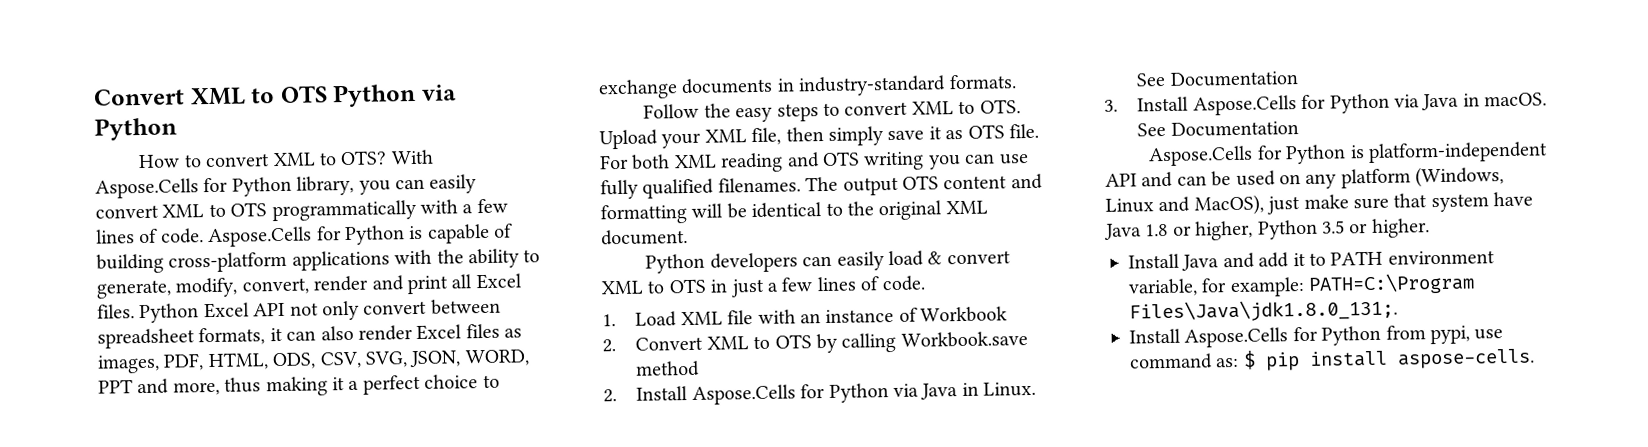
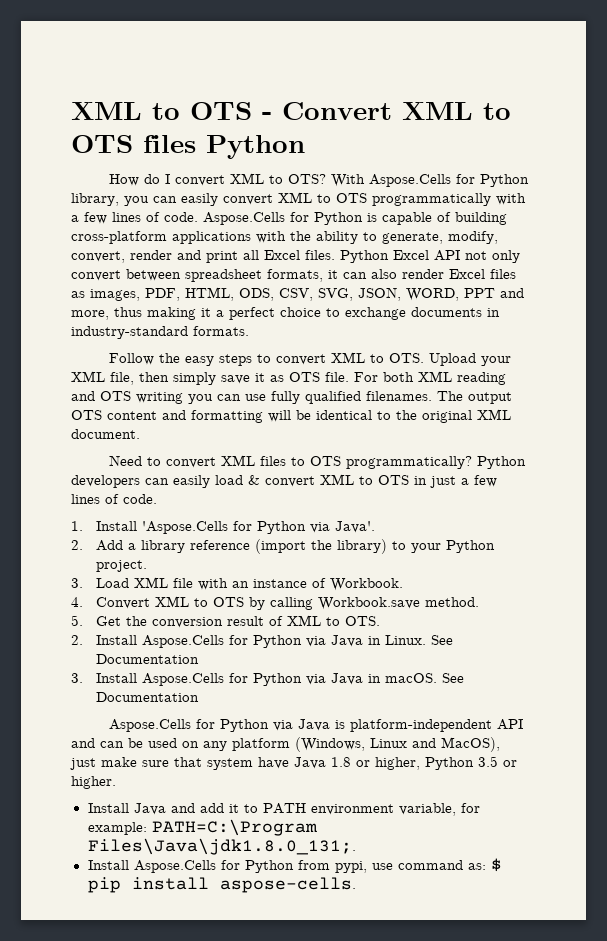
- Convert XML to OTS Python via Python
+ XML to OTS - Convert XML to OTS files Python
- How to convert XML to OTS?
+ How do I convert XML to OTS?
+ Need to convert XML files to OTS programmatically?
- 1. Load XML file with an instance of Workbook
- 2. Convert XML to OTS by calling Workbook.save method
+ 1. Install 'Aspose.Cells for Python via Java'.
+ 2. Add a library reference (import the library) to your Python project.
+ 3. Load XML file with an instance of Workbook.
+ 4. Convert XML to OTS by calling Workbook.save method.
+ 5. Get the conversion result of XML to OTS.
- Aspose.Cells for Python is platform-independent API and can be used on any platform (Windows, Linux and MacOS), just make sure that system have Java 1.8 or higher, Python 3.5 or higher.
+ Aspose.Cells for Python via Java is platform-independent API and can be used on any platform (Windows, Linux and MacOS), just make sure that system have Java 1.8 or higher, Python 3.5 or higher.

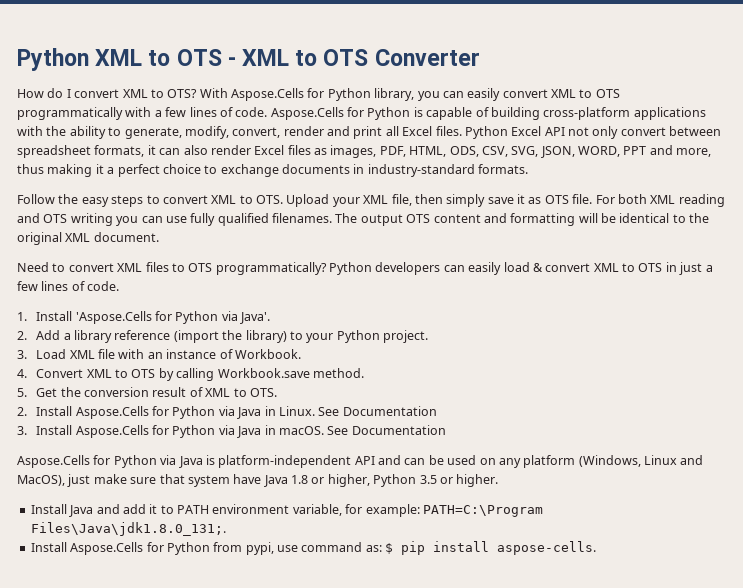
- XML to OTS - Convert XML to OTS files Python
+ Python XML to OTS - XML to OTS Converter

